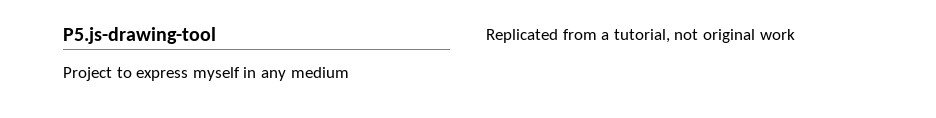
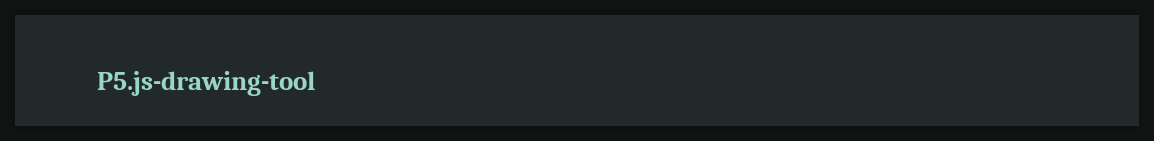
- Project to express myself in any medium
- Replicated from a tutorial, not original work

